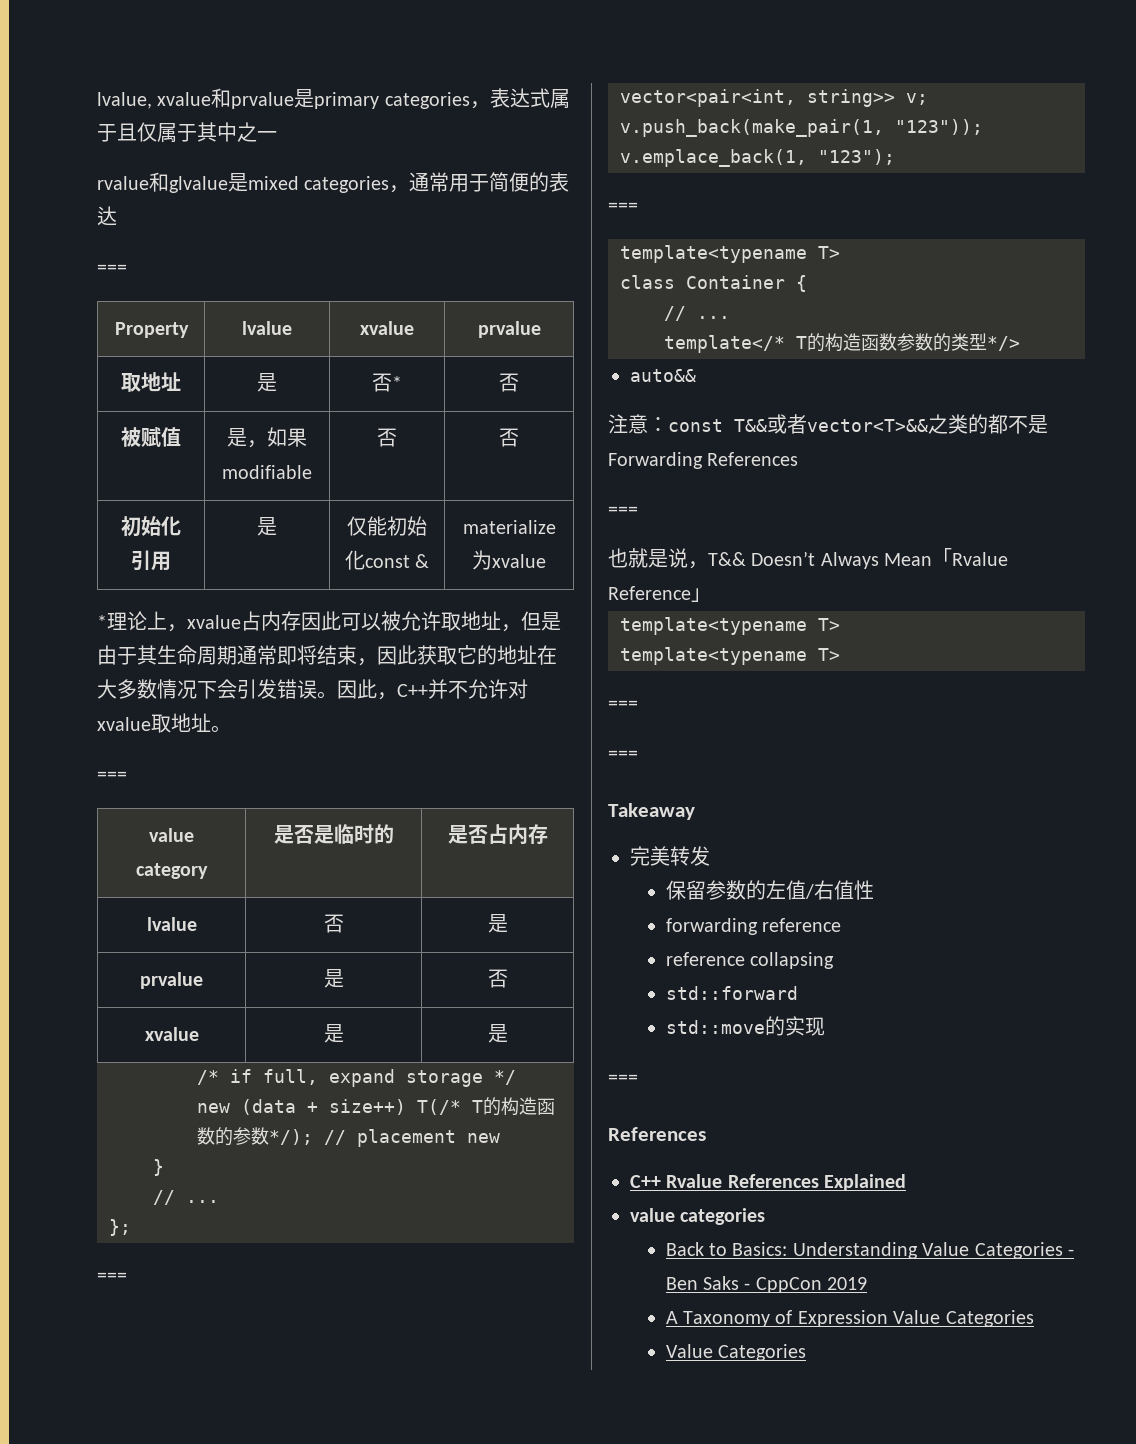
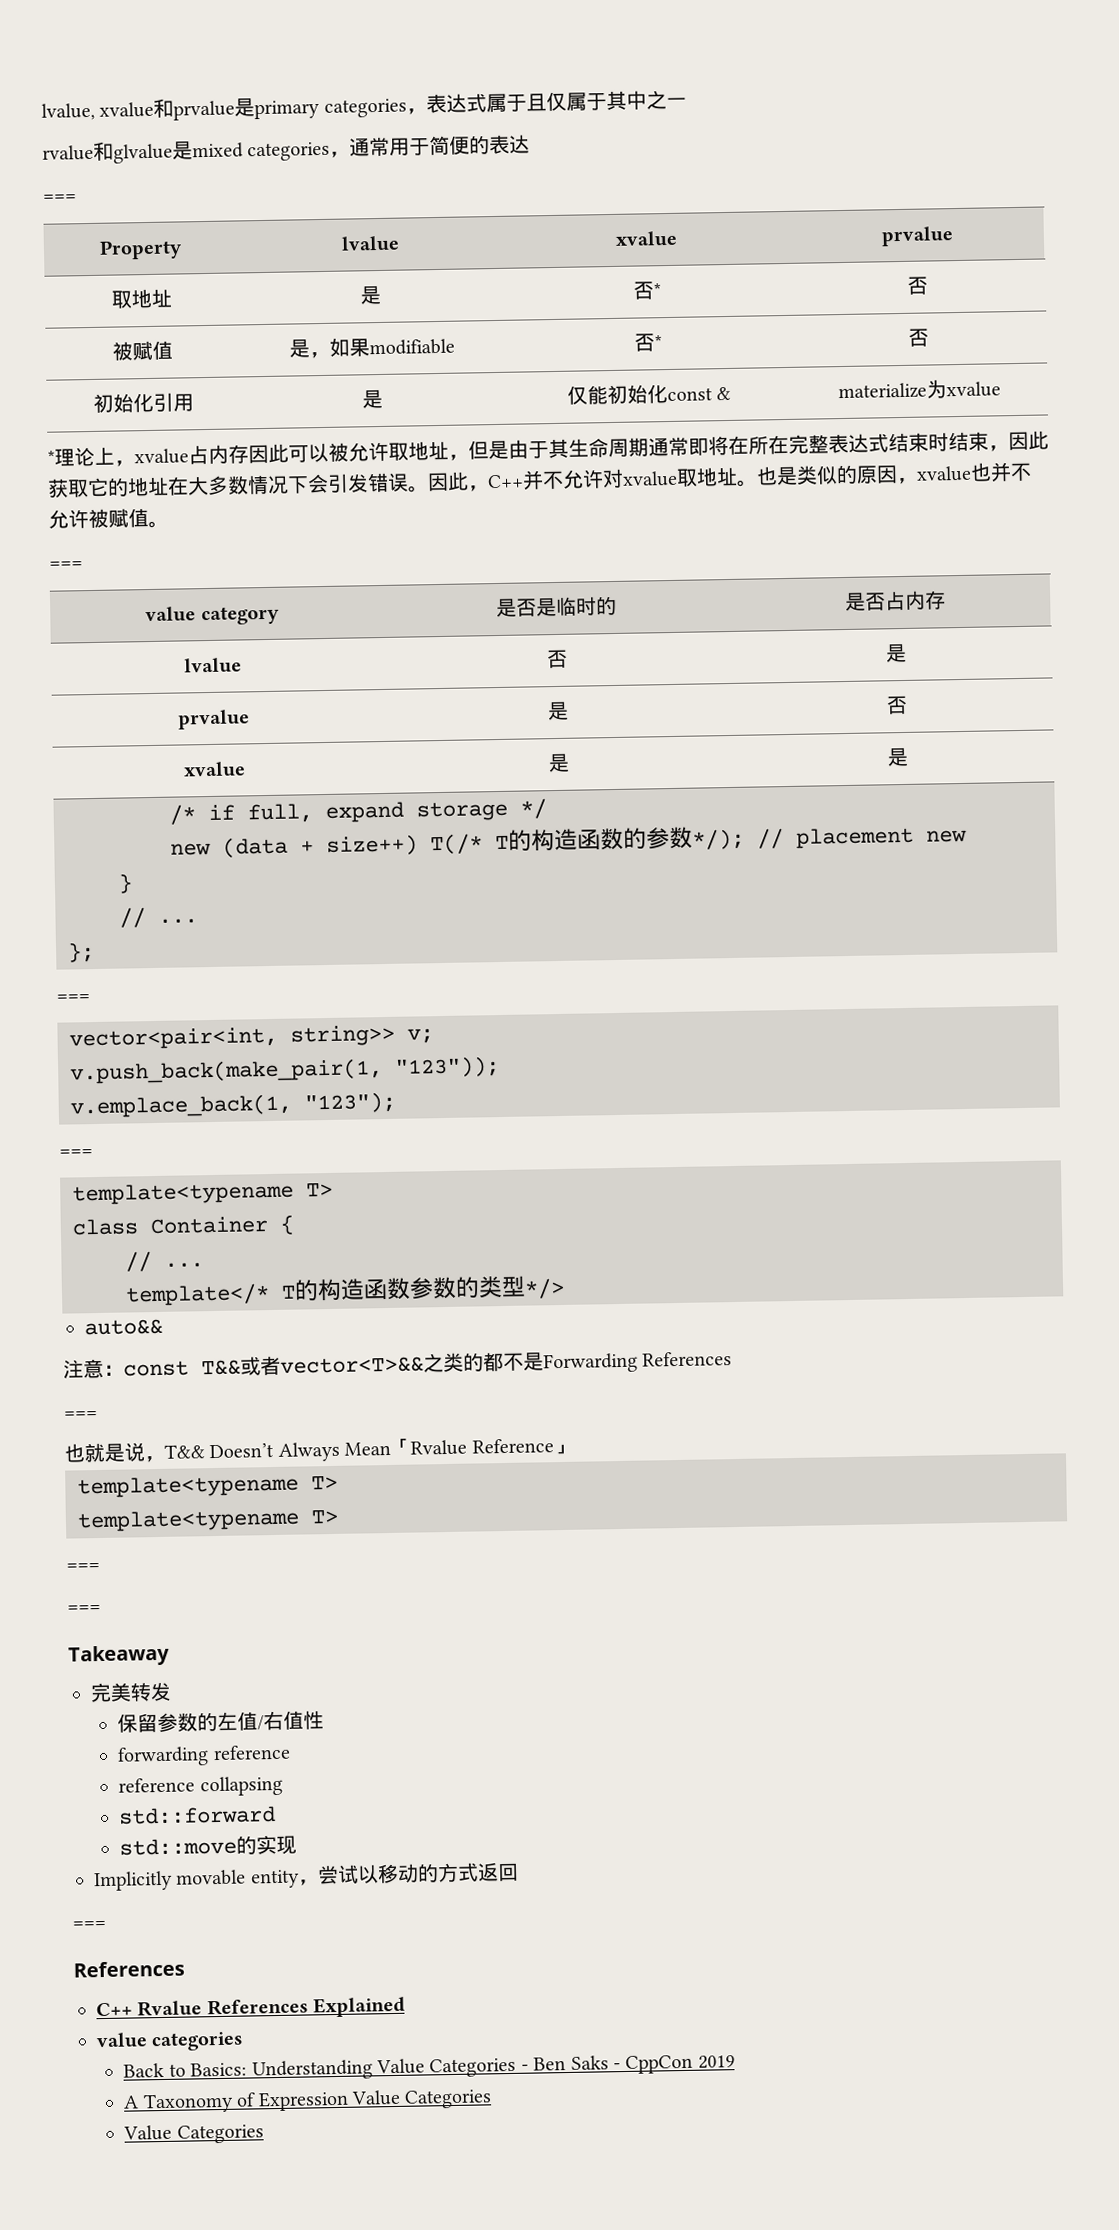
- 被赋值 | 是，如果modifiable | 否 | 否
+ 被赋值 | 是，如果modifiable | 否* | 否
- *理论上，xvalue占内存因此可以被允许取地址，但是由于其生命周期通常即将结束，因此获取它的地址在大多数情况下会引发错误。
+ *理论上，xvalue占内存因此可以被允许取地址，但是由于其生命周期通常即将在所在完整表达式结束时结束，因此获取它的地址在大多数情况下会引发错误。
+ 也是类似的原因，xvalue也并不允许被赋值。
+ Implicitly movable entity，尝试以移动的方式返回

